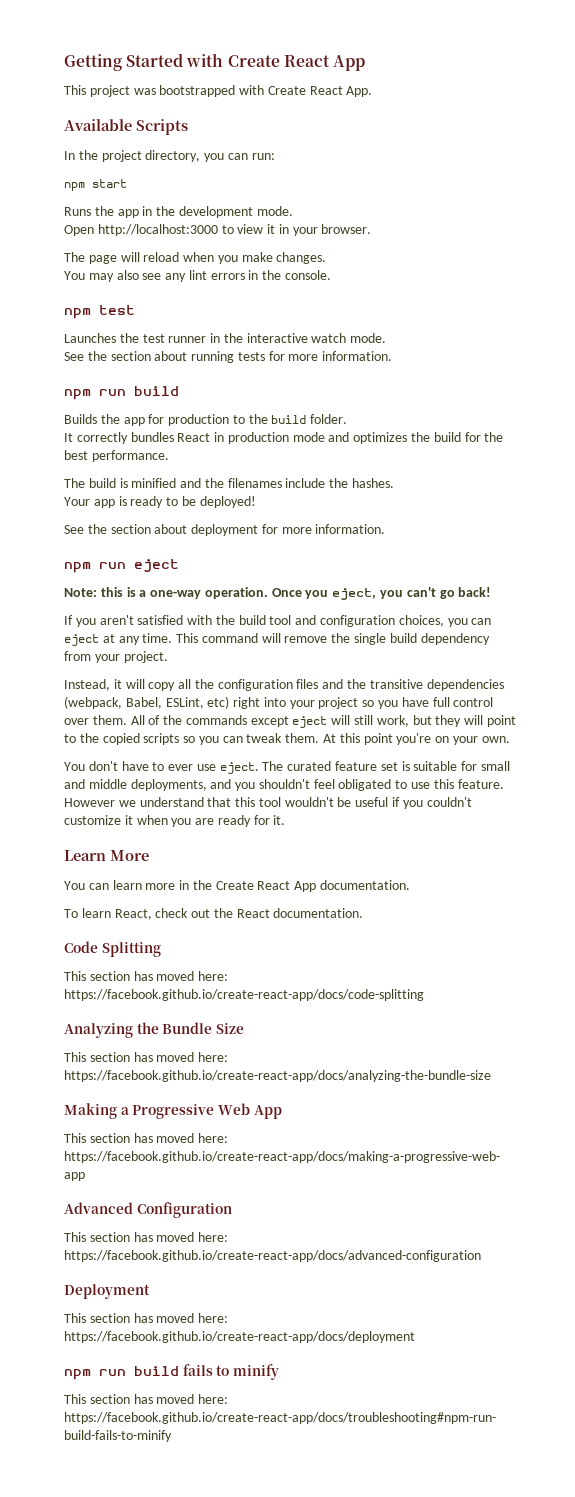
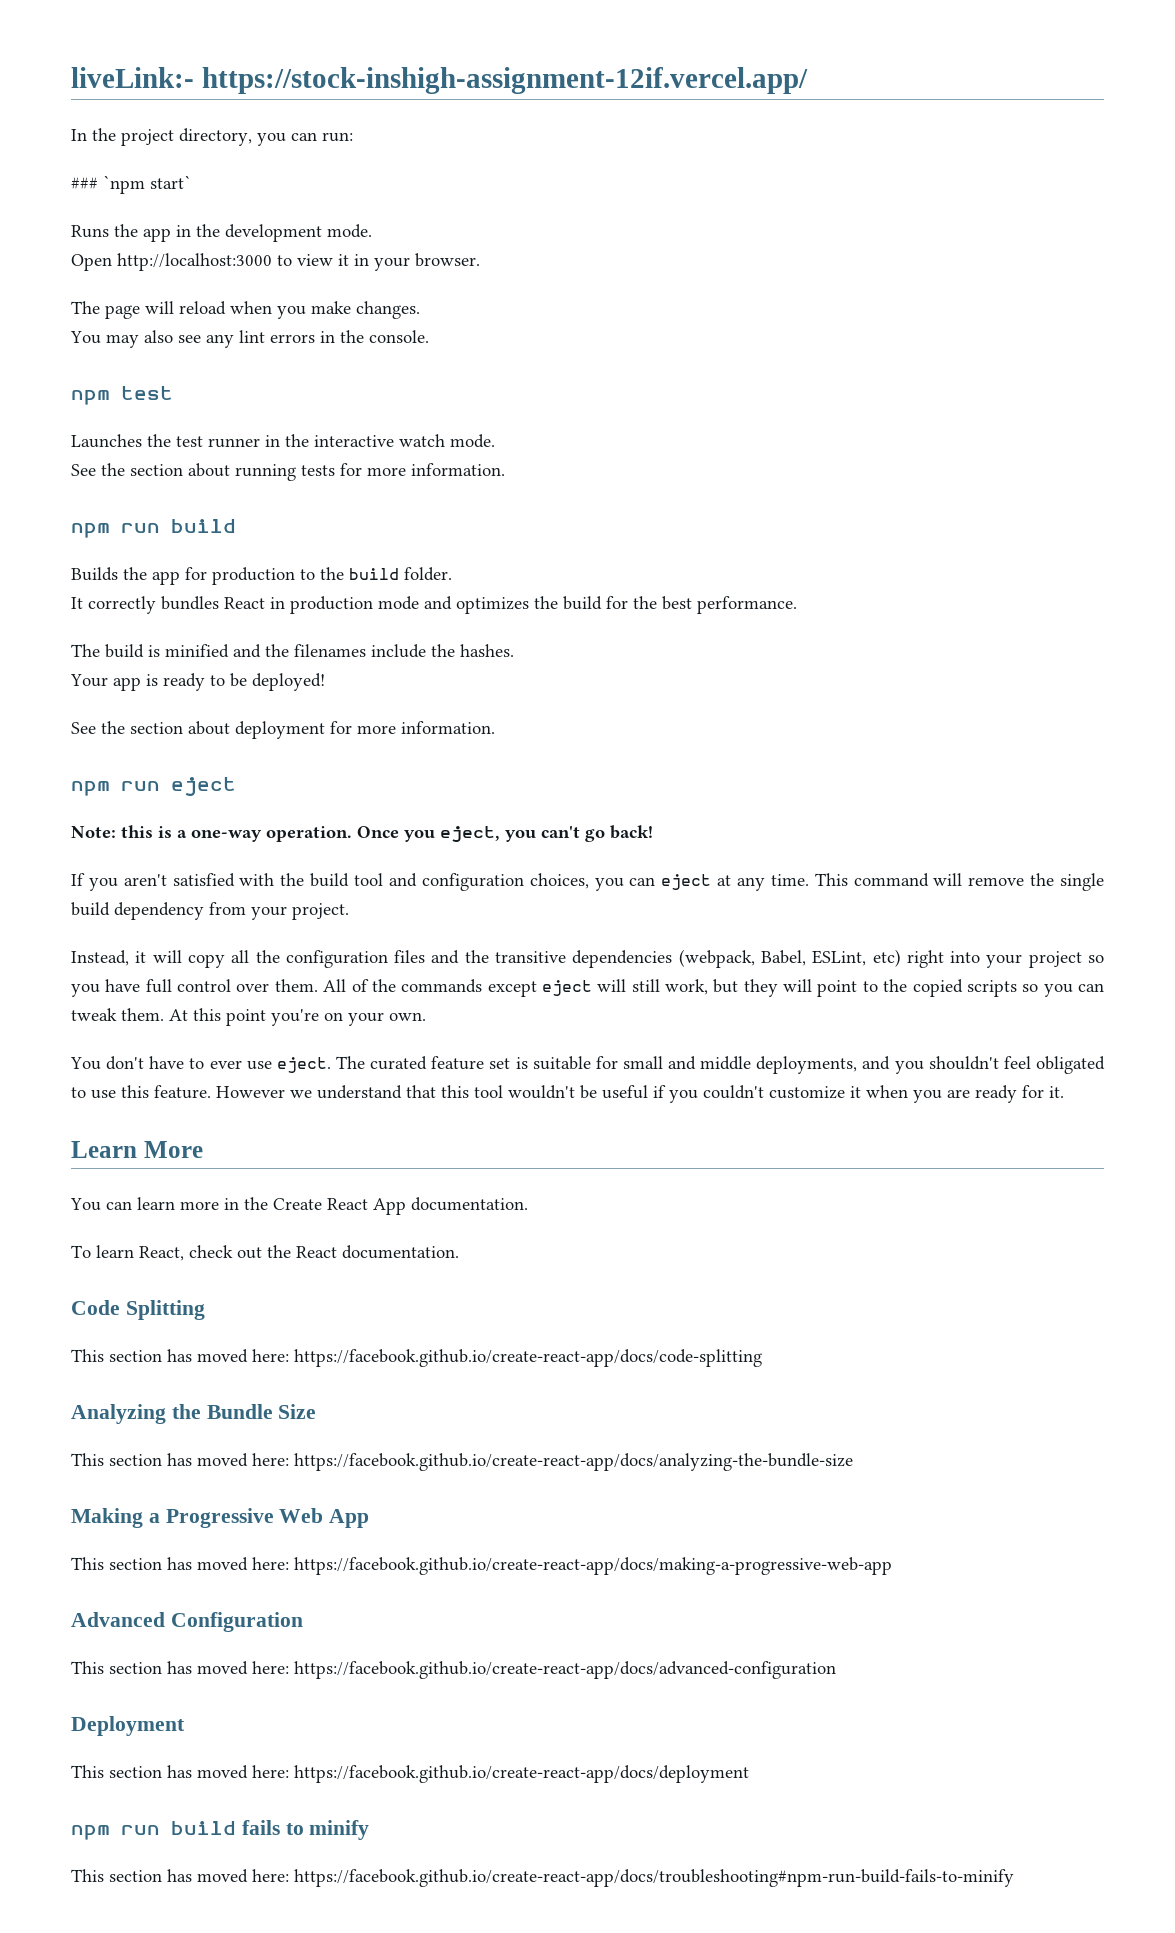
- Getting Started with Create React App
- This project was bootstrapped with Create React App.
- Available Scripts
+ liveLink:- https://stock-inshigh-assignment-12if.vercel.app/
- npm start
+ ### `npm start`

